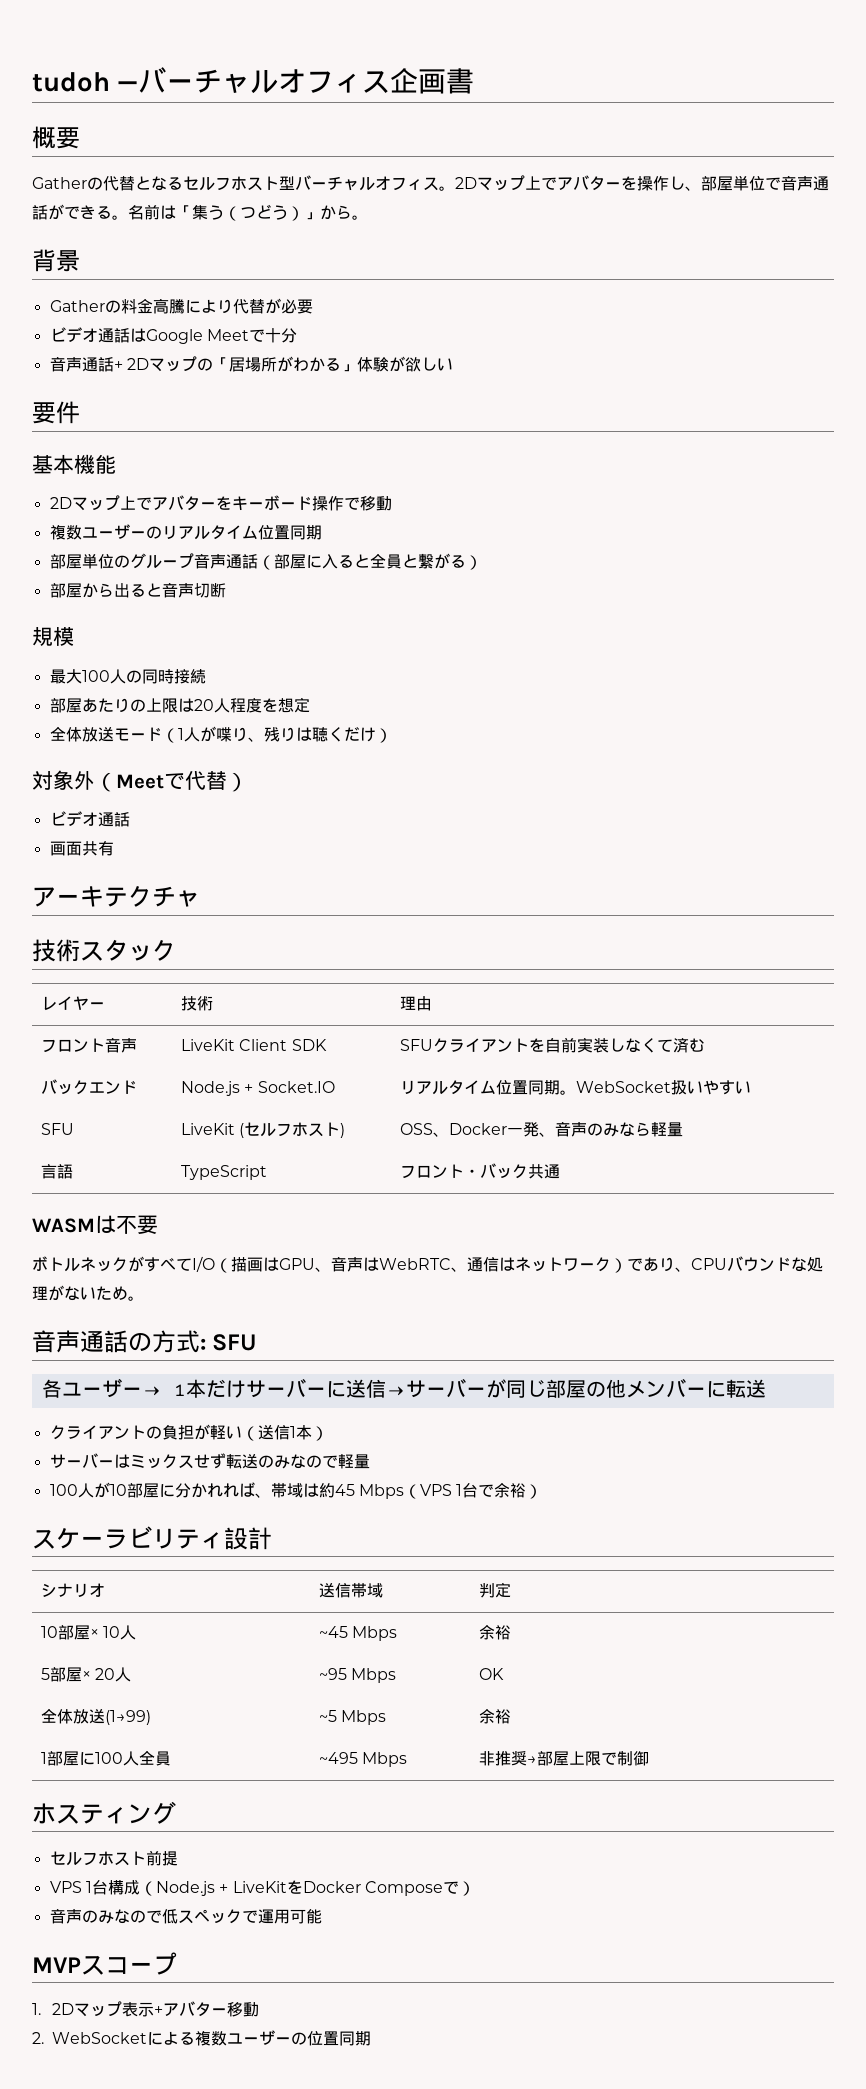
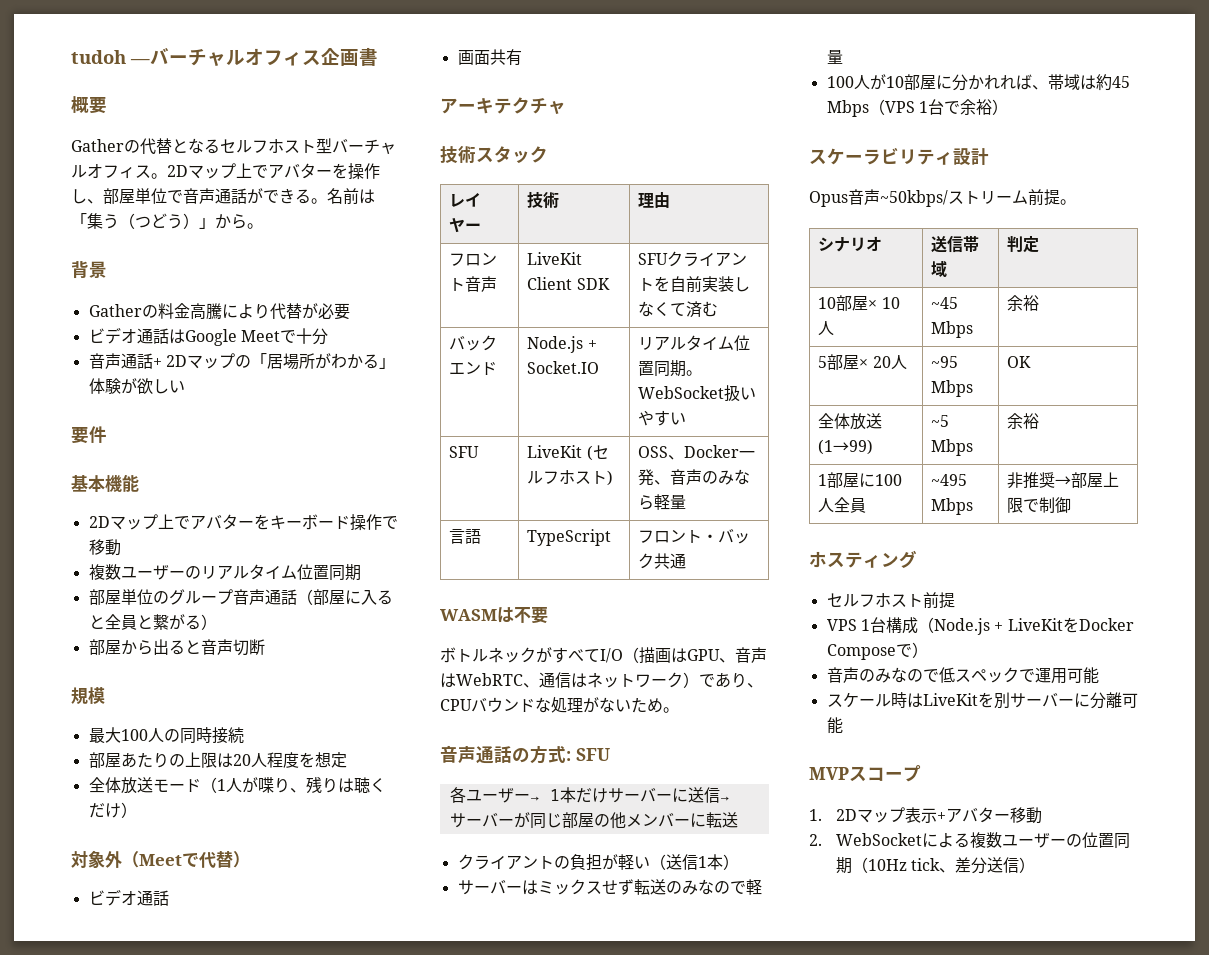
+ Opus音声~50kbps/ストリーム前提。
+ スケール時はLiveKitを別サーバーに分離可能
- 2. WebSocketによる複数ユーザーの位置同期
+ 2. WebSocketによる複数ユーザーの位置同期（10Hz tick、差分送信）

